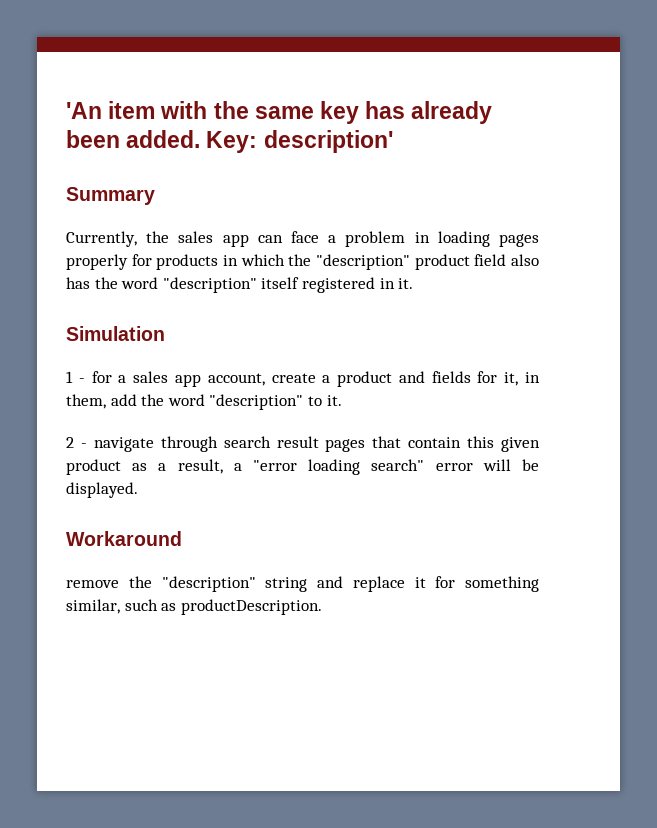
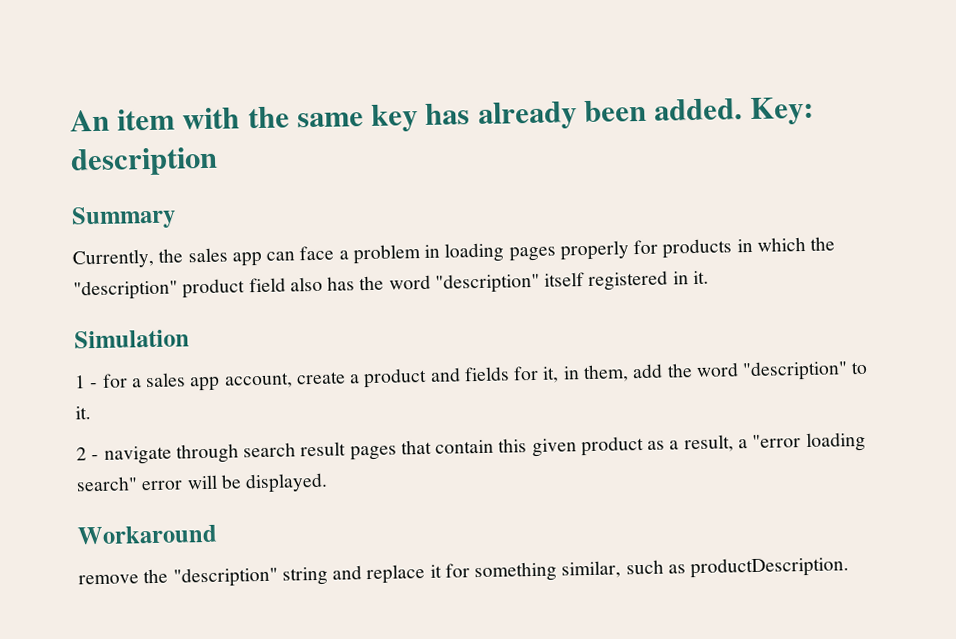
- 'An item with the same key has already been added.
+ An item with the same key has already been added.
- Key: description'
+ Key: description

